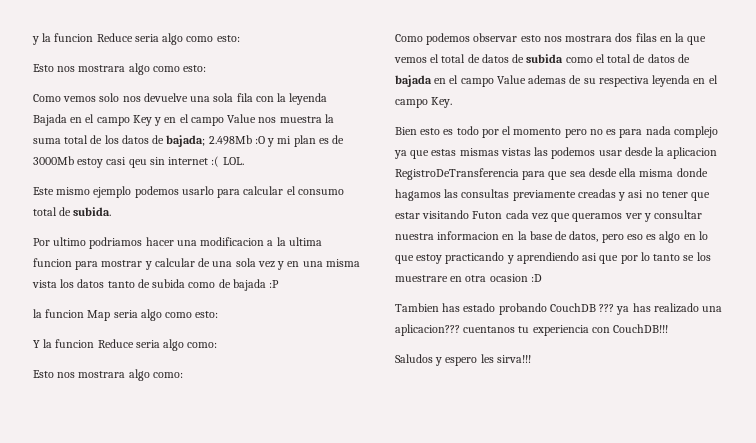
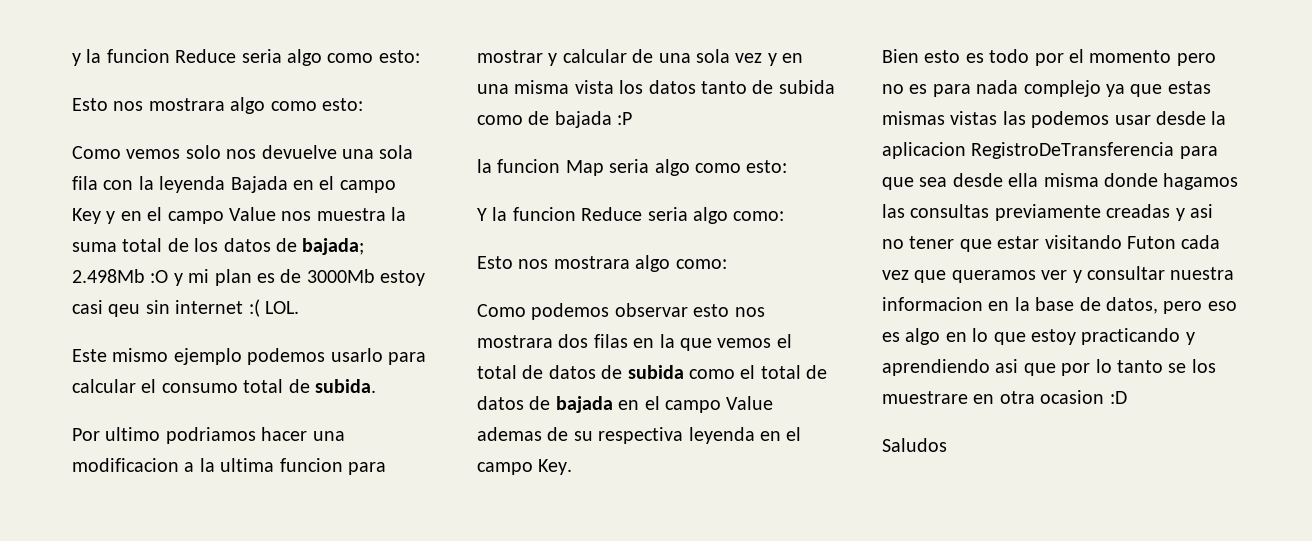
- Tambien has estado probando CouchDB ??? ya has realizado una aplicacion??? cuentanos tu experiencia con CouchDB!!!
- Saludos y espero les sirva!!!
+ Saludos

